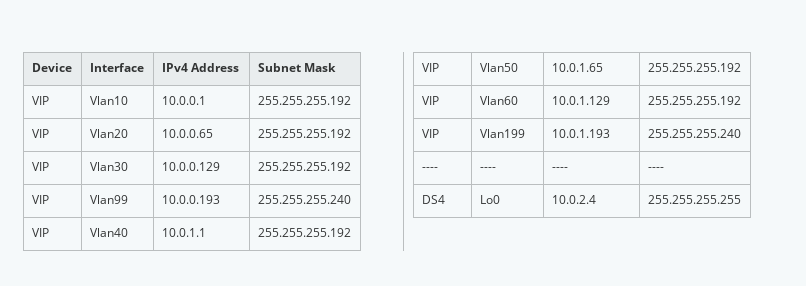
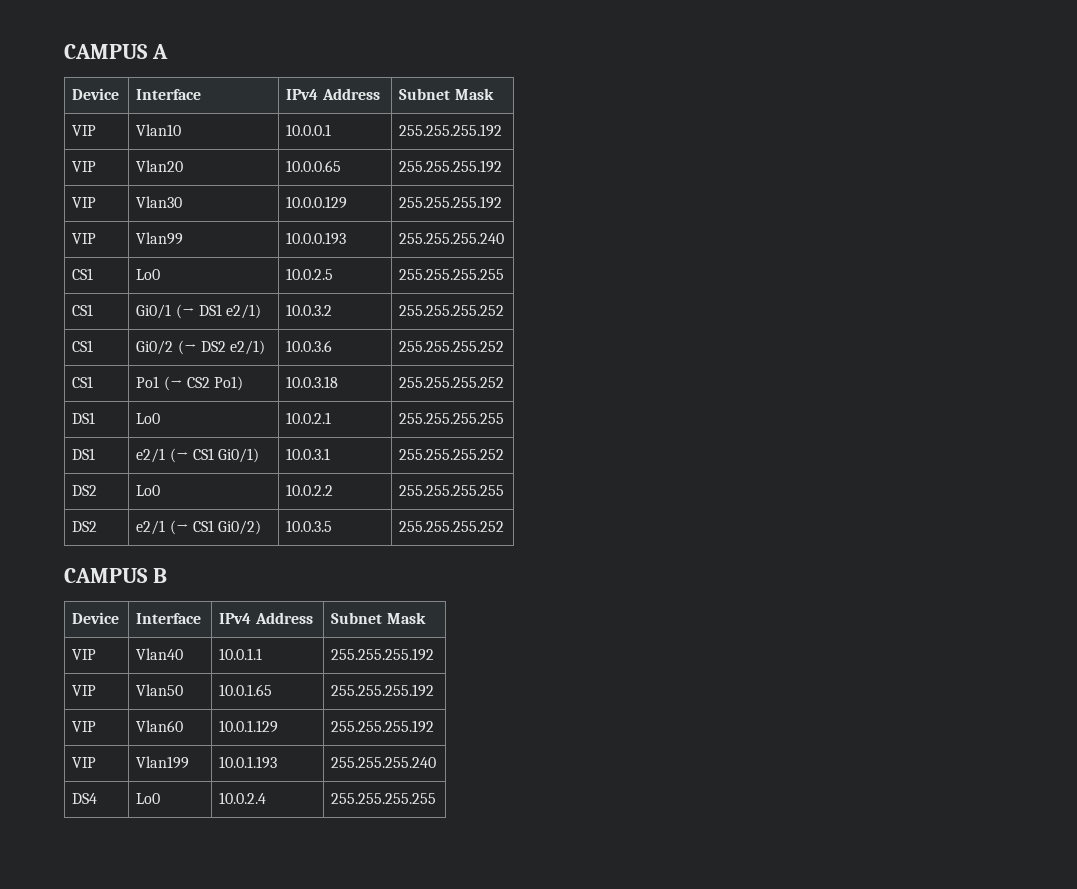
+ CAMPUS A
+ CS1 | Lo0 | 10.0.2.5 | 255.255.255.255
+ CS1 | Gi0/1 (→ DS1 e2/1) | 10.0.3.2 | 255.255.255.252
+ CS1 | Gi0/2 (→ DS2 e2/1) | 10.0.3.6 | 255.255.255.252
+ CS1 | Po1 (→ CS2 Po1) | 10.0.3.18 | 255.255.255.252
+ DS1 | Lo0 | 10.0.2.1 | 255.255.255.255
+ DS1 | e2/1 (→ CS1 Gi0/1) | 10.0.3.1 | 255.255.255.252
+ DS2 | Lo0 | 10.0.2.2 | 255.255.255.255
+ DS2 | e2/1 (→ CS1 Gi0/2) | 10.0.3.5 | 255.255.255.252
+ CAMPUS B
+ Device | Interface | IPv4 Address | Subnet Mask
- ---- | ---- | ---- | ----

